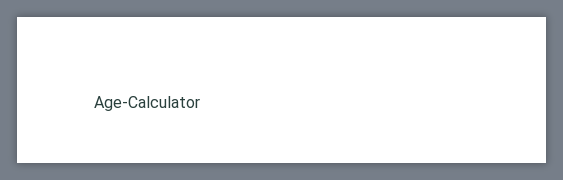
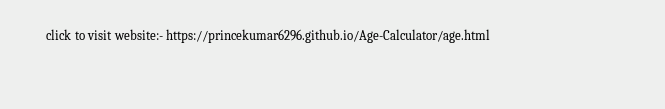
- Age-Calculator
+ click to visit website:- https://princekumar6296.github.io/Age-Calculator/age.html

